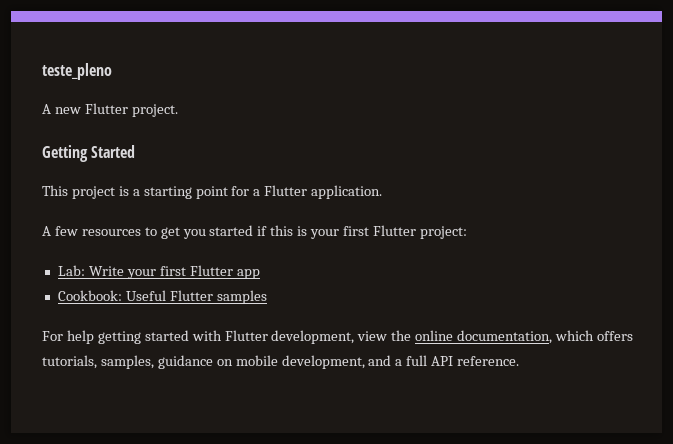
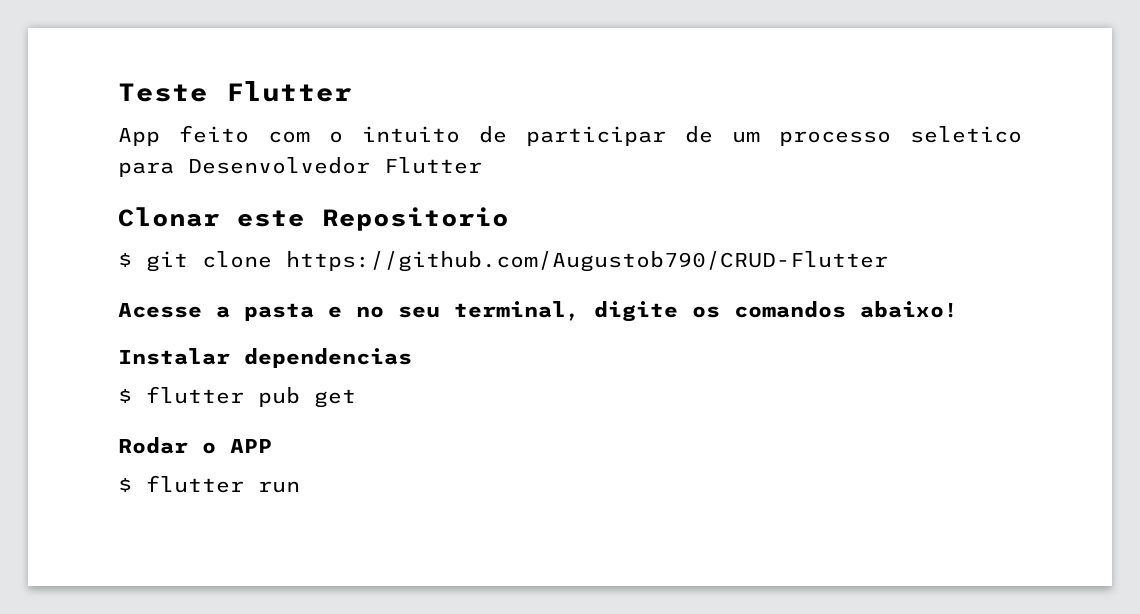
- teste_pleno
- A new Flutter project.
- Getting Started
- This project is a starting point for a Flutter application.
- A few resources to get you started if this is your first Flutter project:
- Lab: Write your first Flutter app
- Cookbook: Useful Flutter samples
- For help getting started with Flutter development, view the online documentation, which offers tutorials, samples, guidance on mobile development, and a full API reference.
+ Teste Flutter
+ App feito com o intuito de participar de um processo seletico para Desenvolvedor Flutter
+ Clonar este Repositorio
+ $ git clone https://github.com/Augustob790/CRUD-Flutter
+ Acesse a pasta e no seu terminal, digite os comandos abaixo!
+ Instalar dependencias
+ $ flutter pub get
+ Rodar o APP
+ $ flutter run

